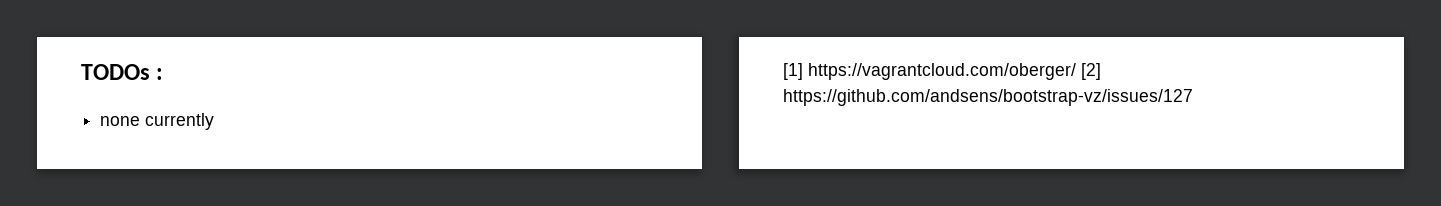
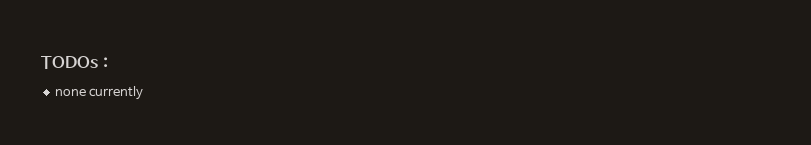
- [1] https://vagrantcloud.com/oberger/ [2] https://github.com/andsens/bootstrap-vz/issues/127

